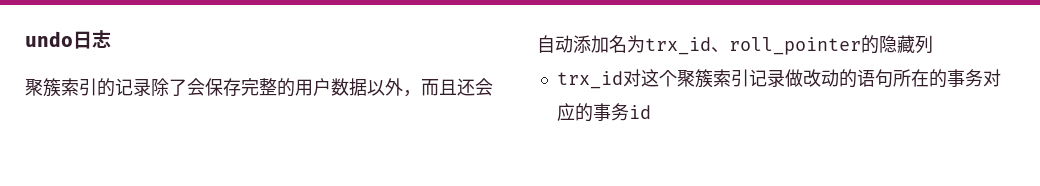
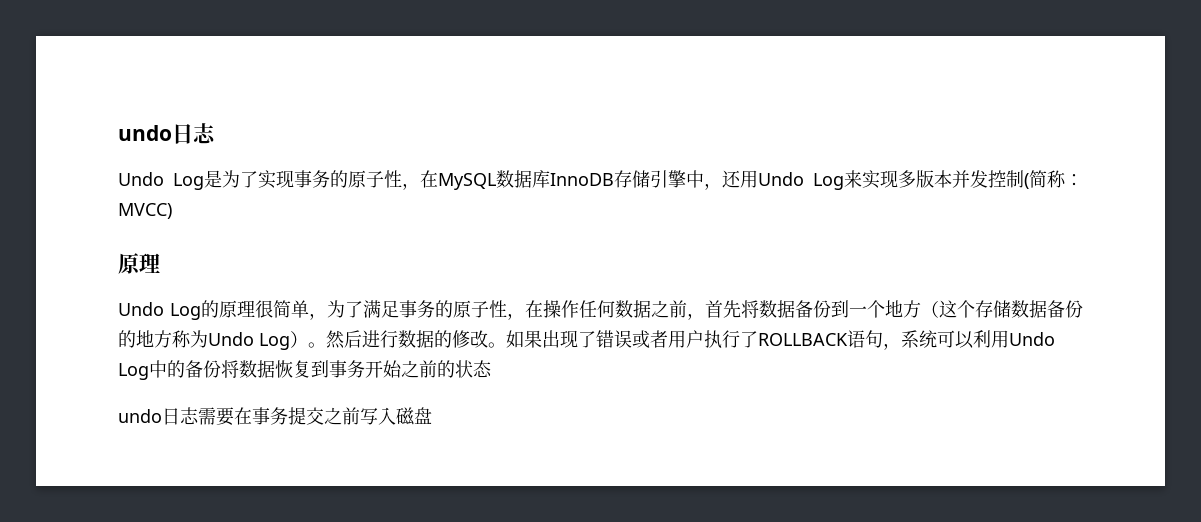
- 聚簇索引的记录除了会保存完整的用户数据以外，而且还会自动添加名为trx_id、roll_pointer的隐藏列
- trx_id对这个聚簇索引记录做改动的语句所在的事务对应的事务id
+ Undo Log是为了实现事务的原子性，在MySQL数据库InnoDB存储引擎中，还用Undo Log来实现多版本并发控制(简称：MVCC)
+ 原理
+ Undo Log的原理很简单，为了满足事务的原子性，在操作任何数据之前，首先将数据备份到一个地方（这个存储数据备份的地方称为Undo Log）。然后进行数据的修改。如果出现了错误或者用户执行了ROLLBACK语句，系统可以利用Undo Log中的备份将数据恢复到事务开始之前的状态
+ undo日志需要在事务提交之前写入磁盘

